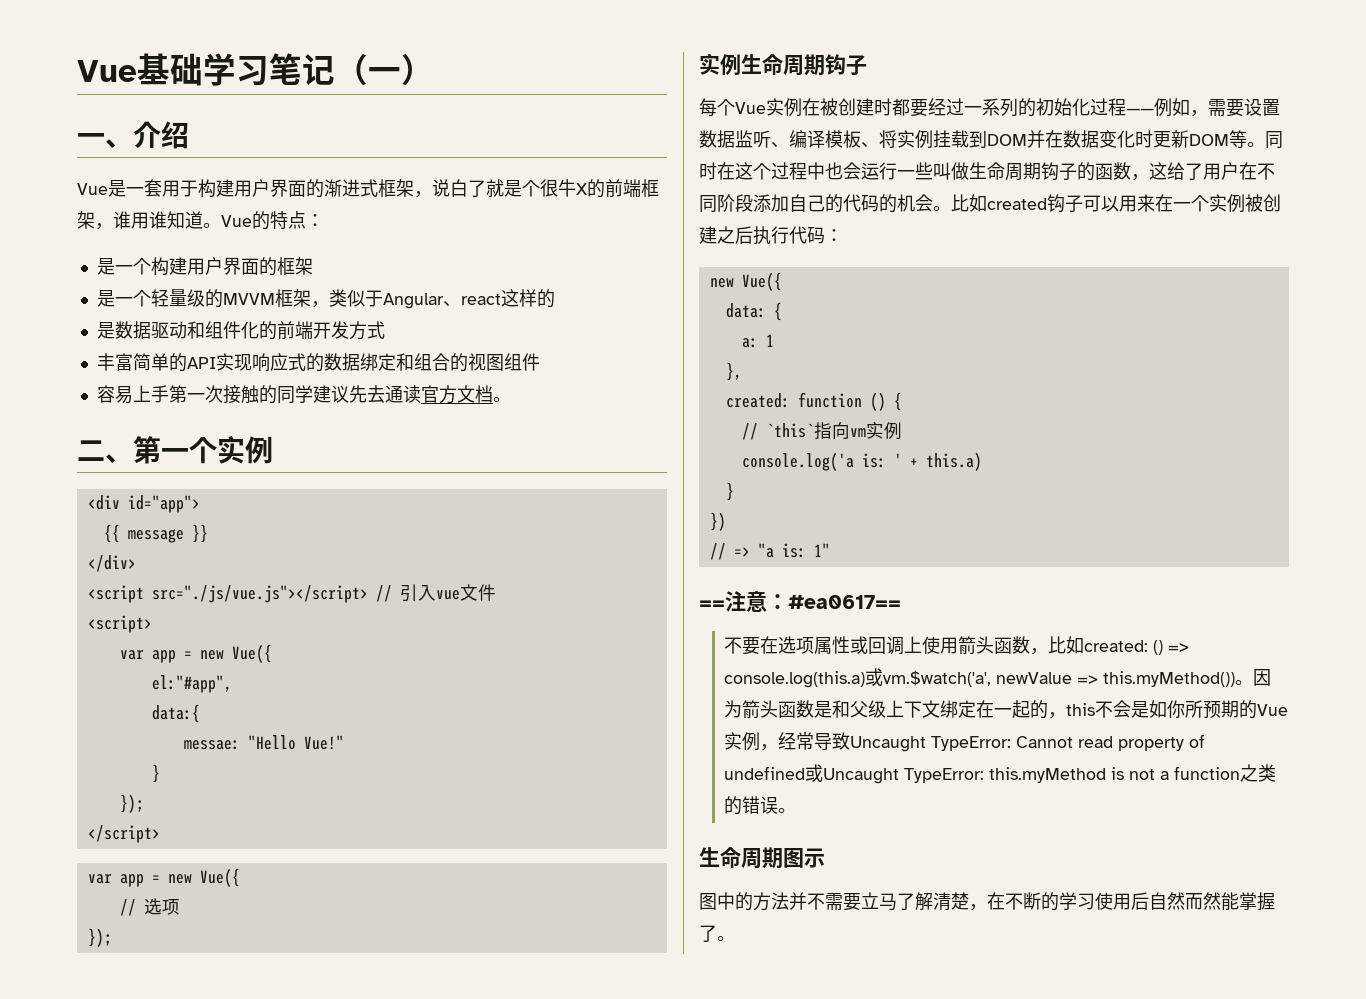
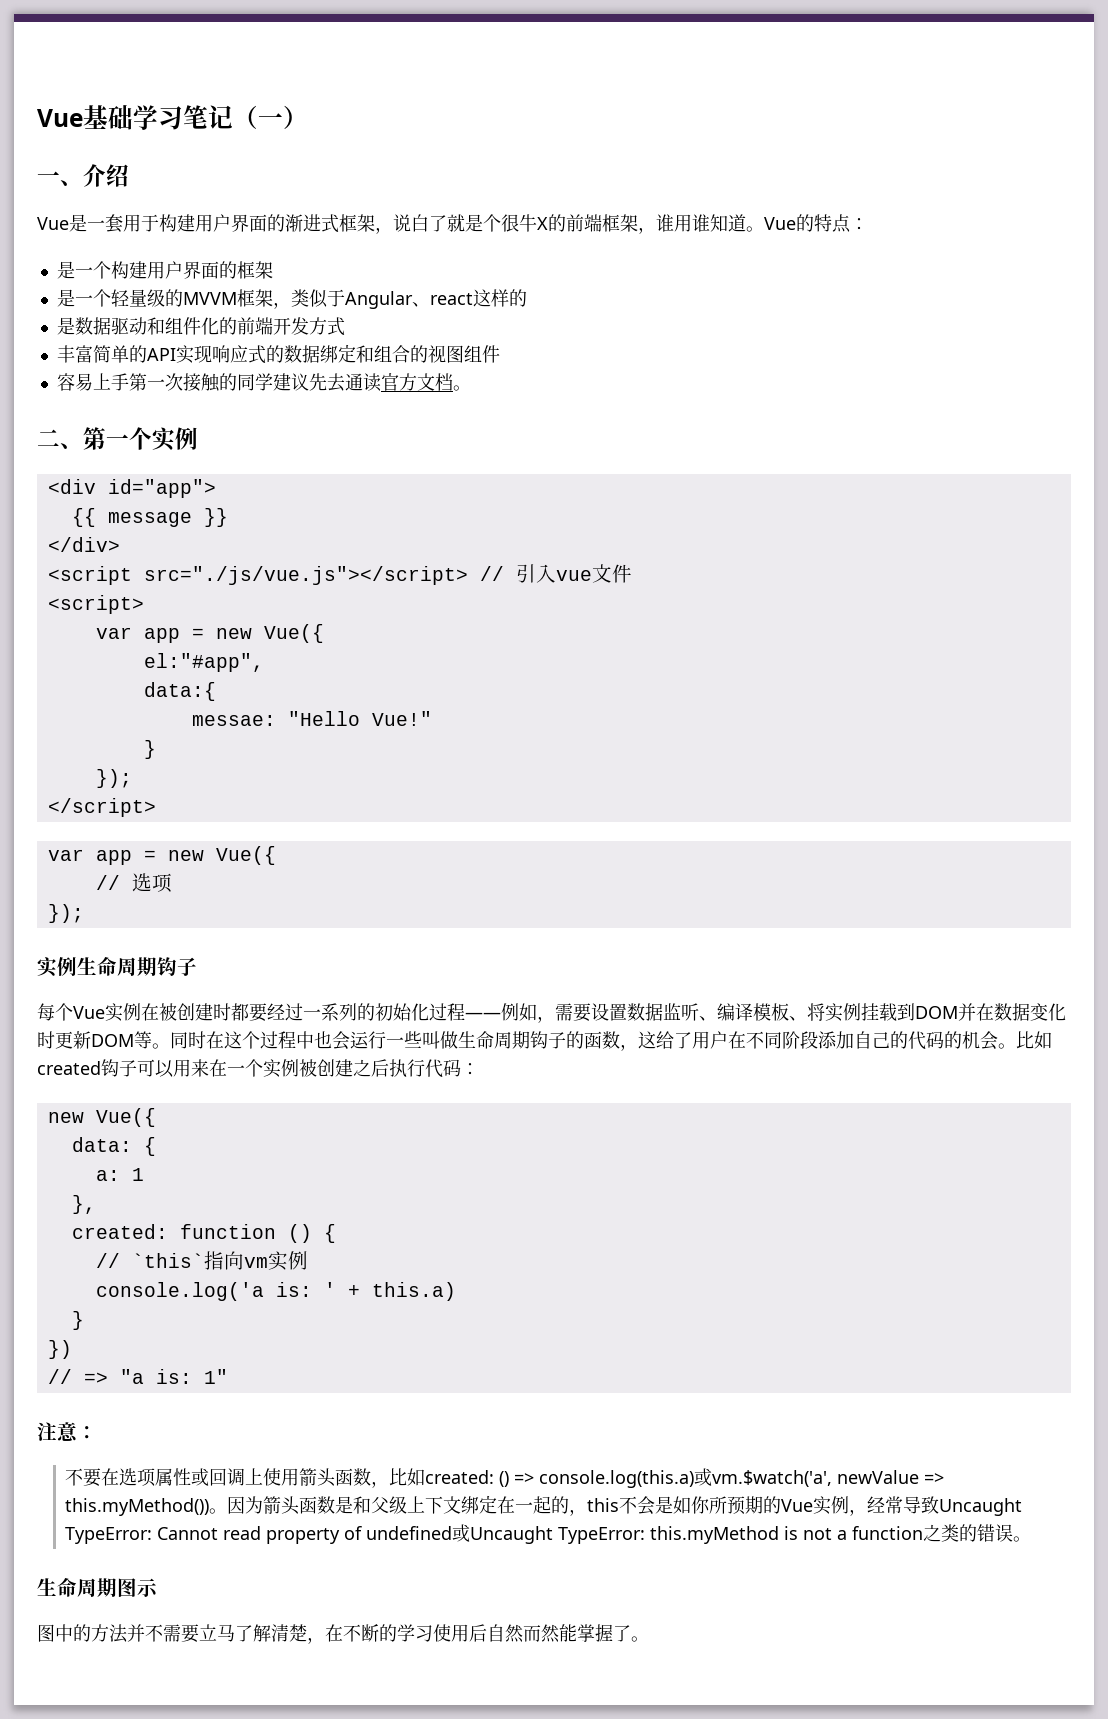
- ==注意：#ea0617==
+ 注意：

